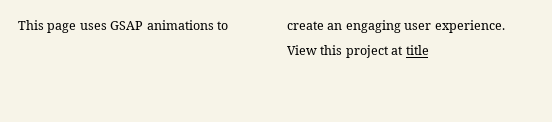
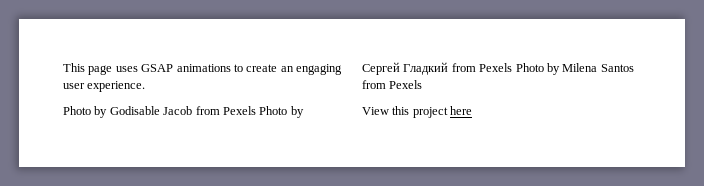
+ Photo by Godisable Jacob from Pexels Photo by Сергей Гладкий from Pexels Photo by Milena Santos from Pexels
- View this project at title
+ View this project here

